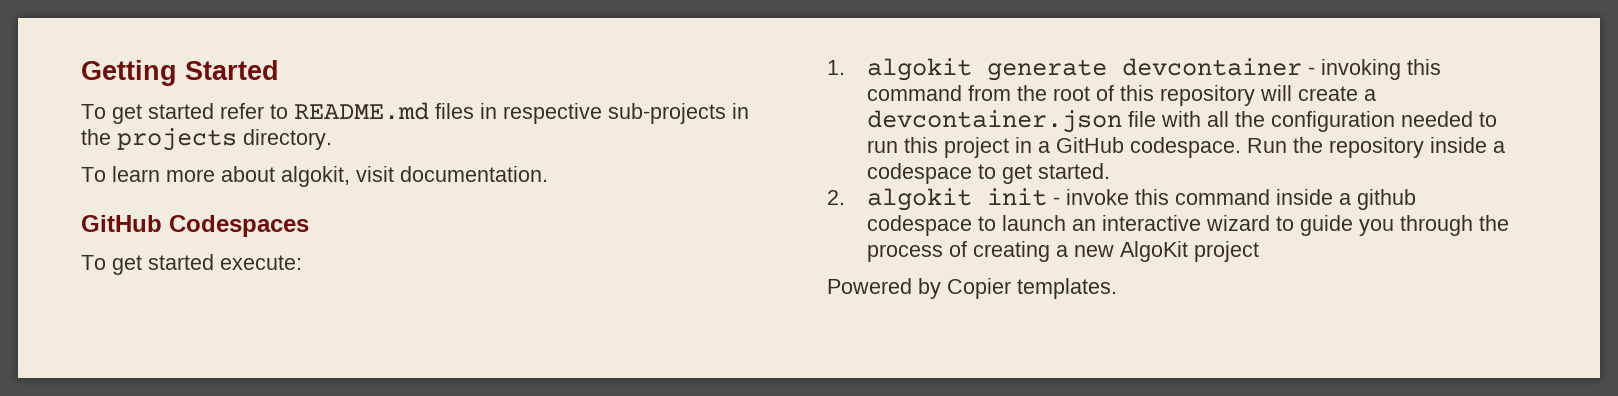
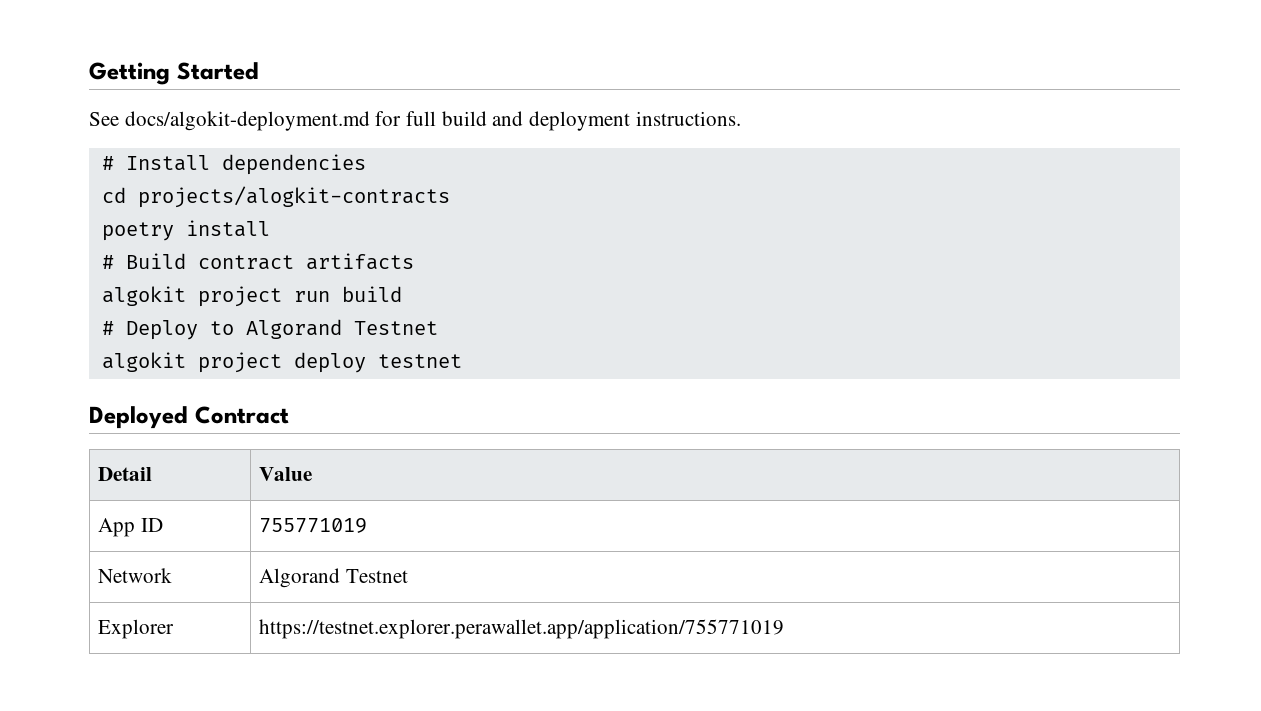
- To get started refer to README.md files in respective sub-projects in the projects directory.
- To learn more about algokit, visit documentation.
- GitHub Codespaces
- To get started execute:
- 1. algokit generate devcontainer - invoking this command from the root of this repository will create a devcontainer.json file with all the configuration needed to run this project in a GitHub codespace. Run the repository inside a codespace to get started.
- 2. algokit init - invoke this command inside a github codespace to launch an interactive wizard to guide you through the process of creating a new AlgoKit project
- Powered by Copier templates.
+ See docs/algokit-deployment.md for full build and deployment instructions.
+ # Install dependencies
+ cd projects/alogkit-contracts
+ poetry install
+ # Build contract artifacts
+ algokit project run build
+ # Deploy to Algorand Testnet
+ algokit project deploy testnet
+ Deployed Contract
+ Detail | Value
+ App ID | 755771019
+ Network | Algorand Testnet
+ Explorer | https://testnet.explorer.perawallet.app/application/755771019

